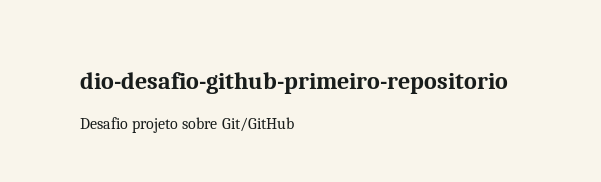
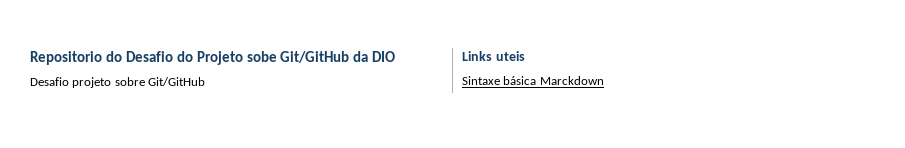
- dio-desafio-github-primeiro-repositorio
+ Repositorio do Desafio do Projeto sobe Git/GitHub da DIO
+ Links uteis
+ Sintaxe básica Marckdown

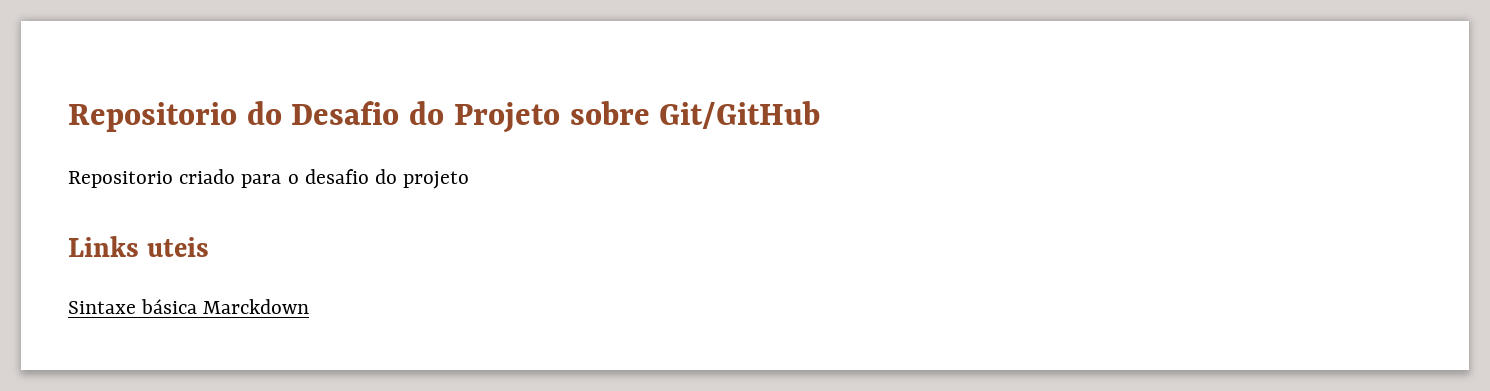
- Repositorio do Desafio do Projeto sobe Git/GitHub da DIO
- Desafio projeto sobre Git/GitHub
+ Repositorio do Desafio do Projeto sobre Git/GitHub
+ Repositorio criado para o desafio do projeto

